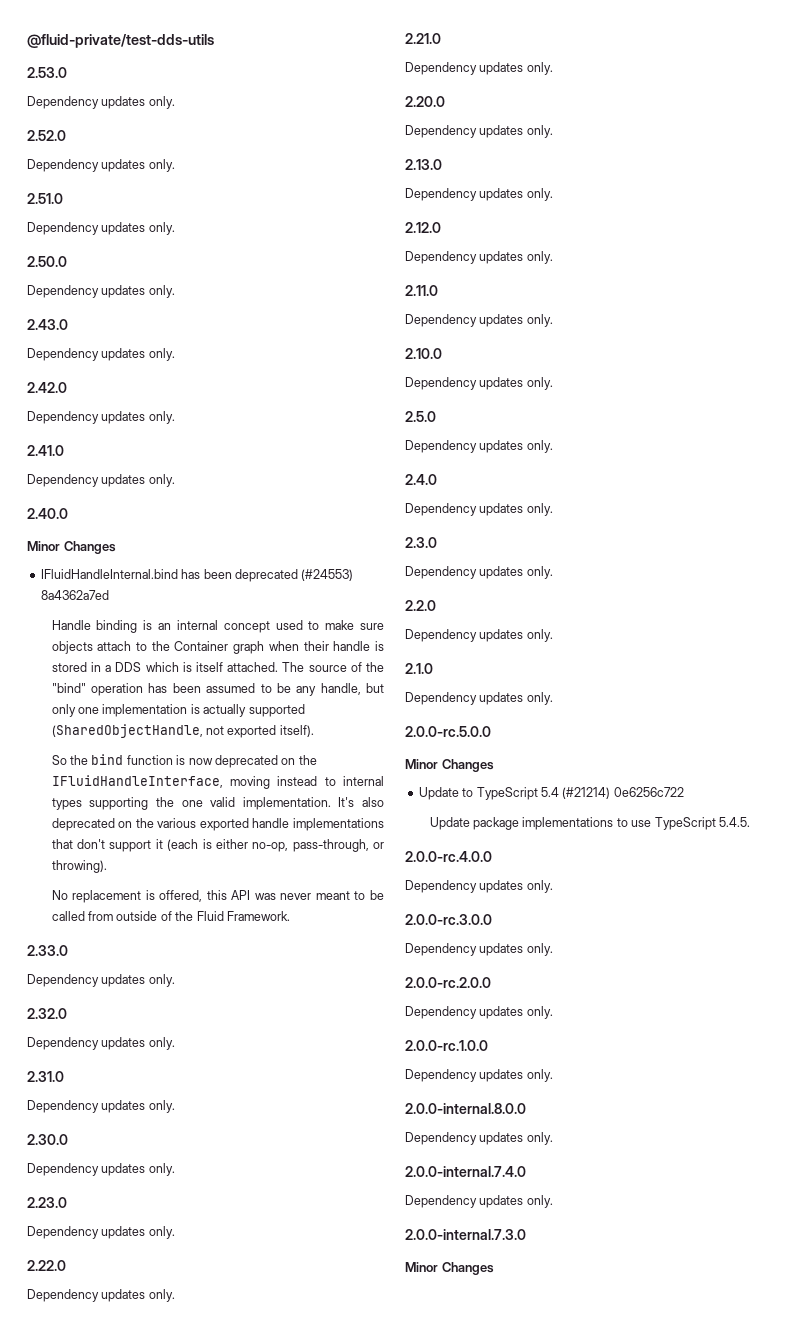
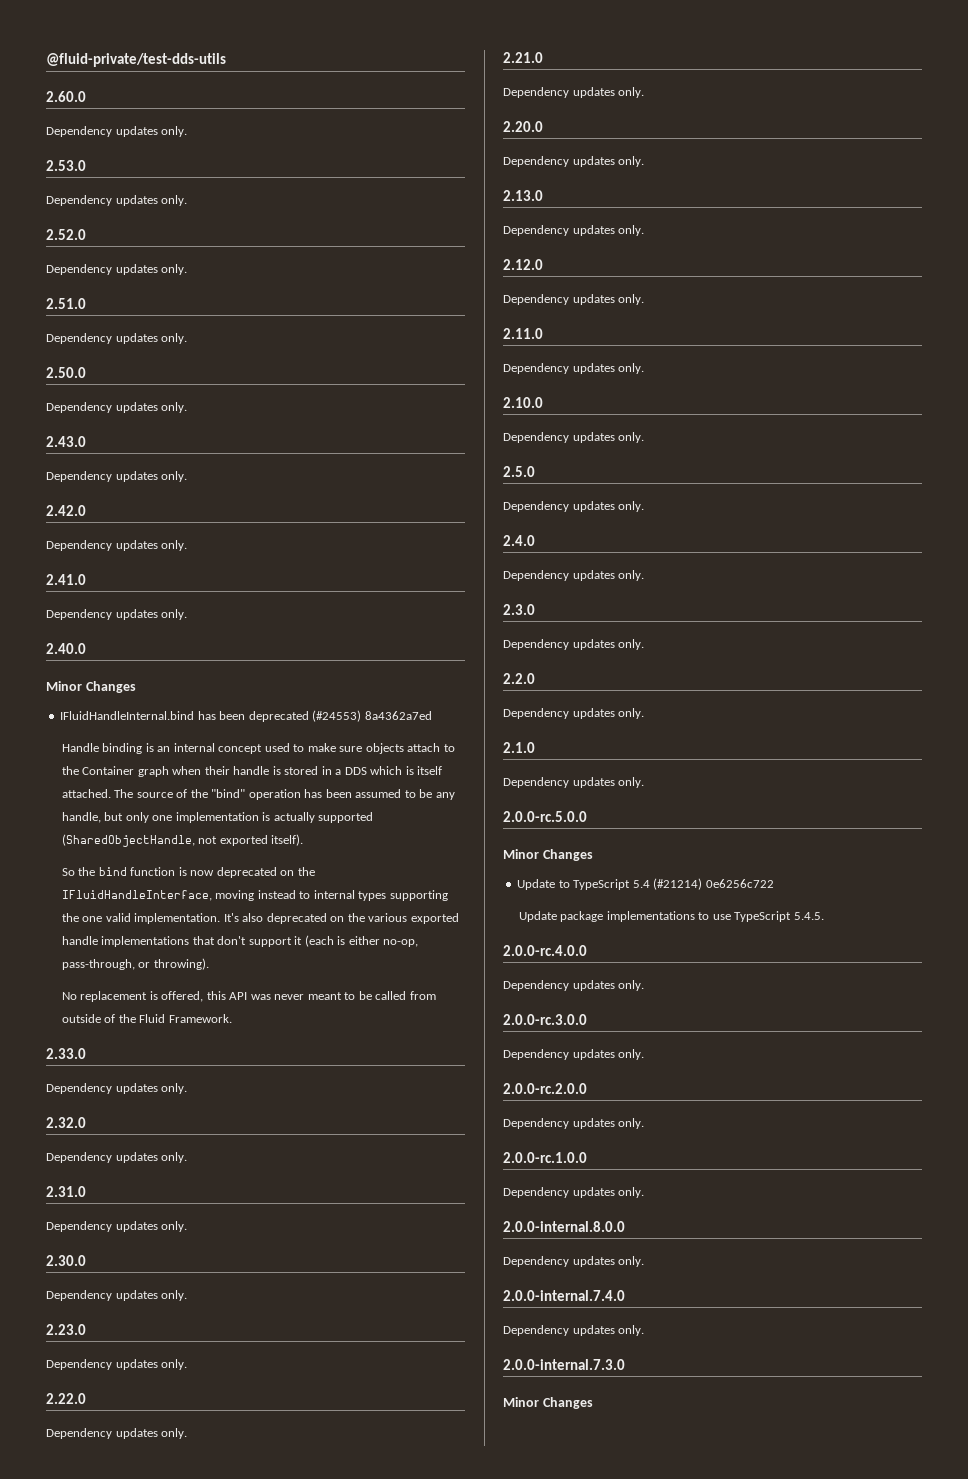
+ 2.60.0
+ Dependency updates only.

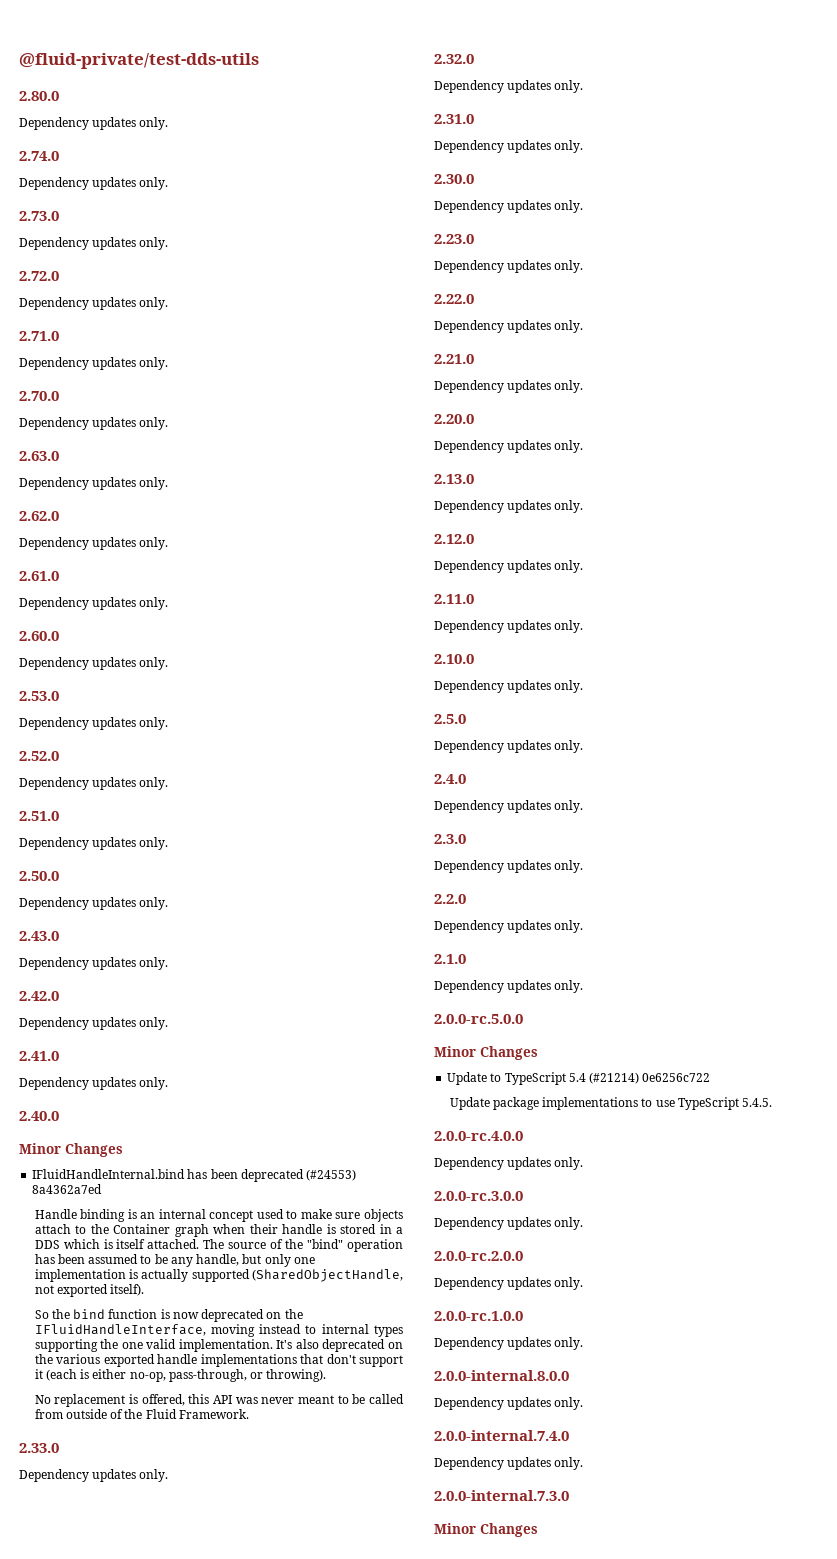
+ 2.80.0
+ Dependency updates only.
+ 2.74.0
+ Dependency updates only.
+ 2.73.0
+ Dependency updates only.
+ 2.72.0
+ Dependency updates only.
+ 2.71.0
+ Dependency updates only.
+ 2.70.0
+ Dependency updates only.
+ 2.63.0
+ Dependency updates only.
+ 2.62.0
+ Dependency updates only.
+ 2.61.0
+ Dependency updates only.

